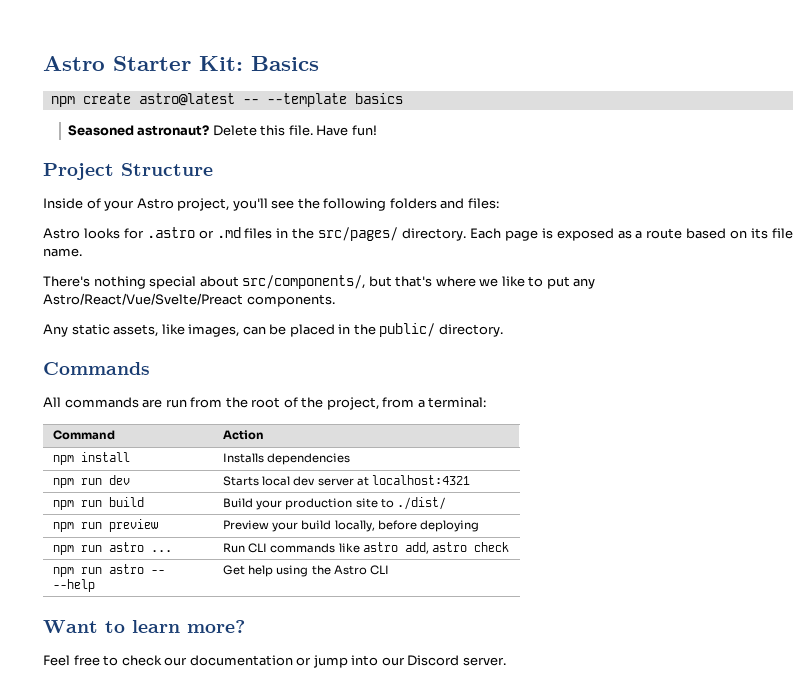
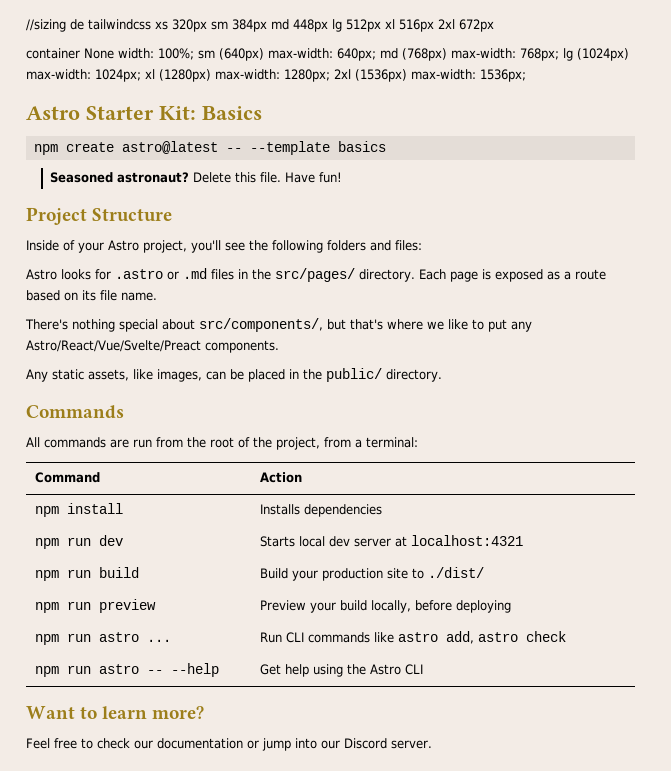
+ //sizing de tailwindcss xs 320px sm 384px md 448px lg 512px xl 516px 2xl 672px
+ container None width: 100%; sm (640px) max-width: 640px; md (768px) max-width: 768px; lg (1024px) max-width: 1024px; xl (1280px) max-width: 1280px; 2xl (1536px) max-width: 1536px;

